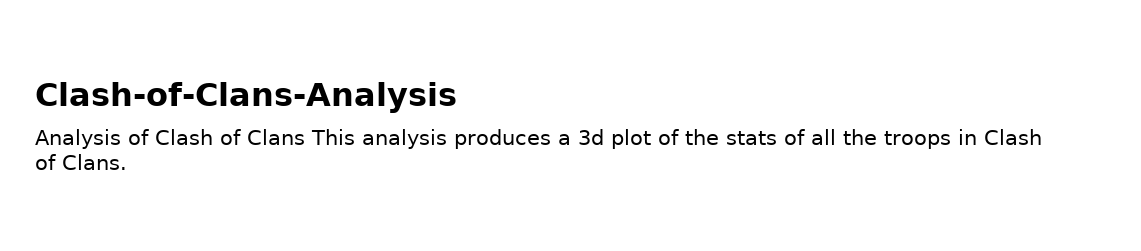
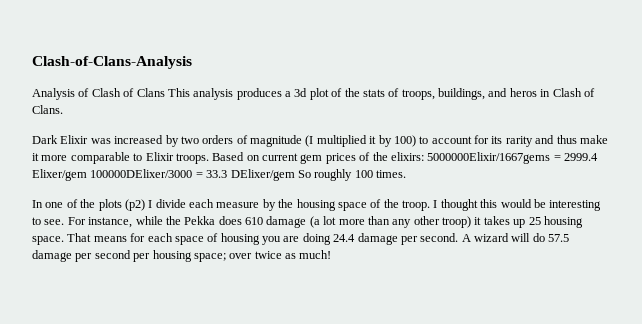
- Analysis of Clash of Clans This analysis produces a 3d plot of the stats of all the troops in Clash of Clans.
+ Analysis of Clash of Clans This analysis produces a 3d plot of the stats of troops, buildings, and heros in Clash of Clans.
+ Dark Elixir was increased by two orders of magnitude (I multiplied it by 100) to account for its rarity and thus make it more comparable to Elixir troops. Based on current gem prices of the elixirs: 5000000Elixir/1667gems = 2999.4 Elixer/gem 100000DElixer/3000 = 33.3 DElixer/gem So roughly 100 times.
+ In one of the plots (p2) I divide each measure by the housing space of the troop. I thought this would be interesting to see. For instance, while the Pekka does 610 damage (a lot more than any other troop) it takes up 25 housing space. That means for each space of housing you are doing 24.4 damage per second. A wizard will do 57.5 damage per second per housing space; over twice as much!

